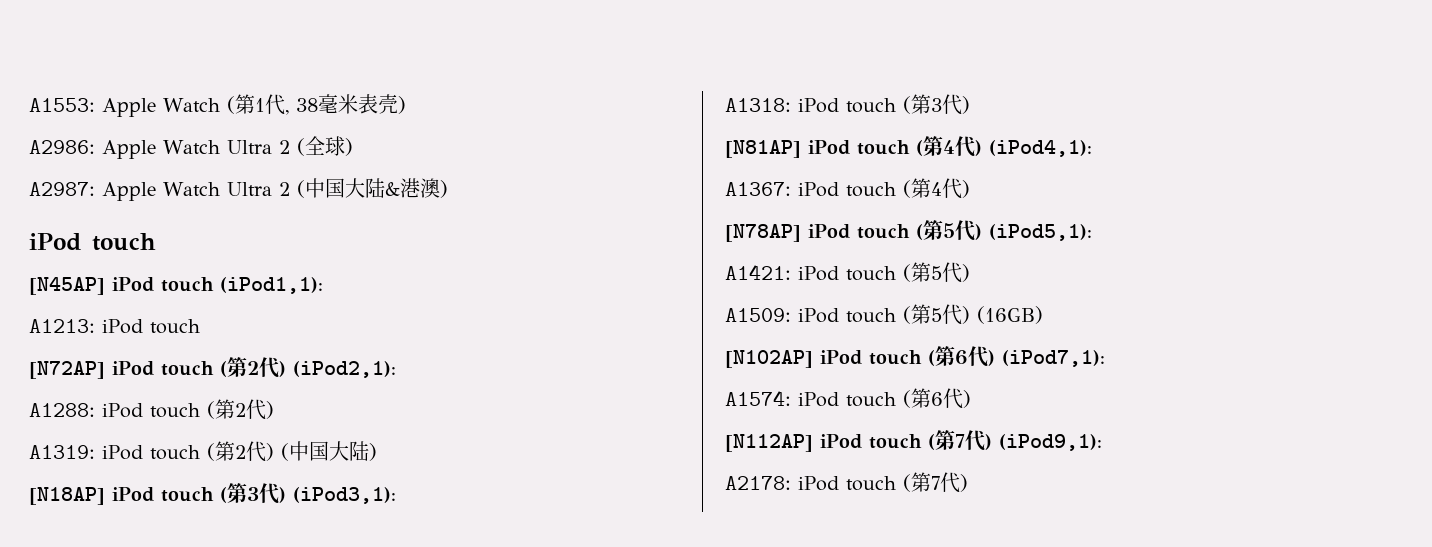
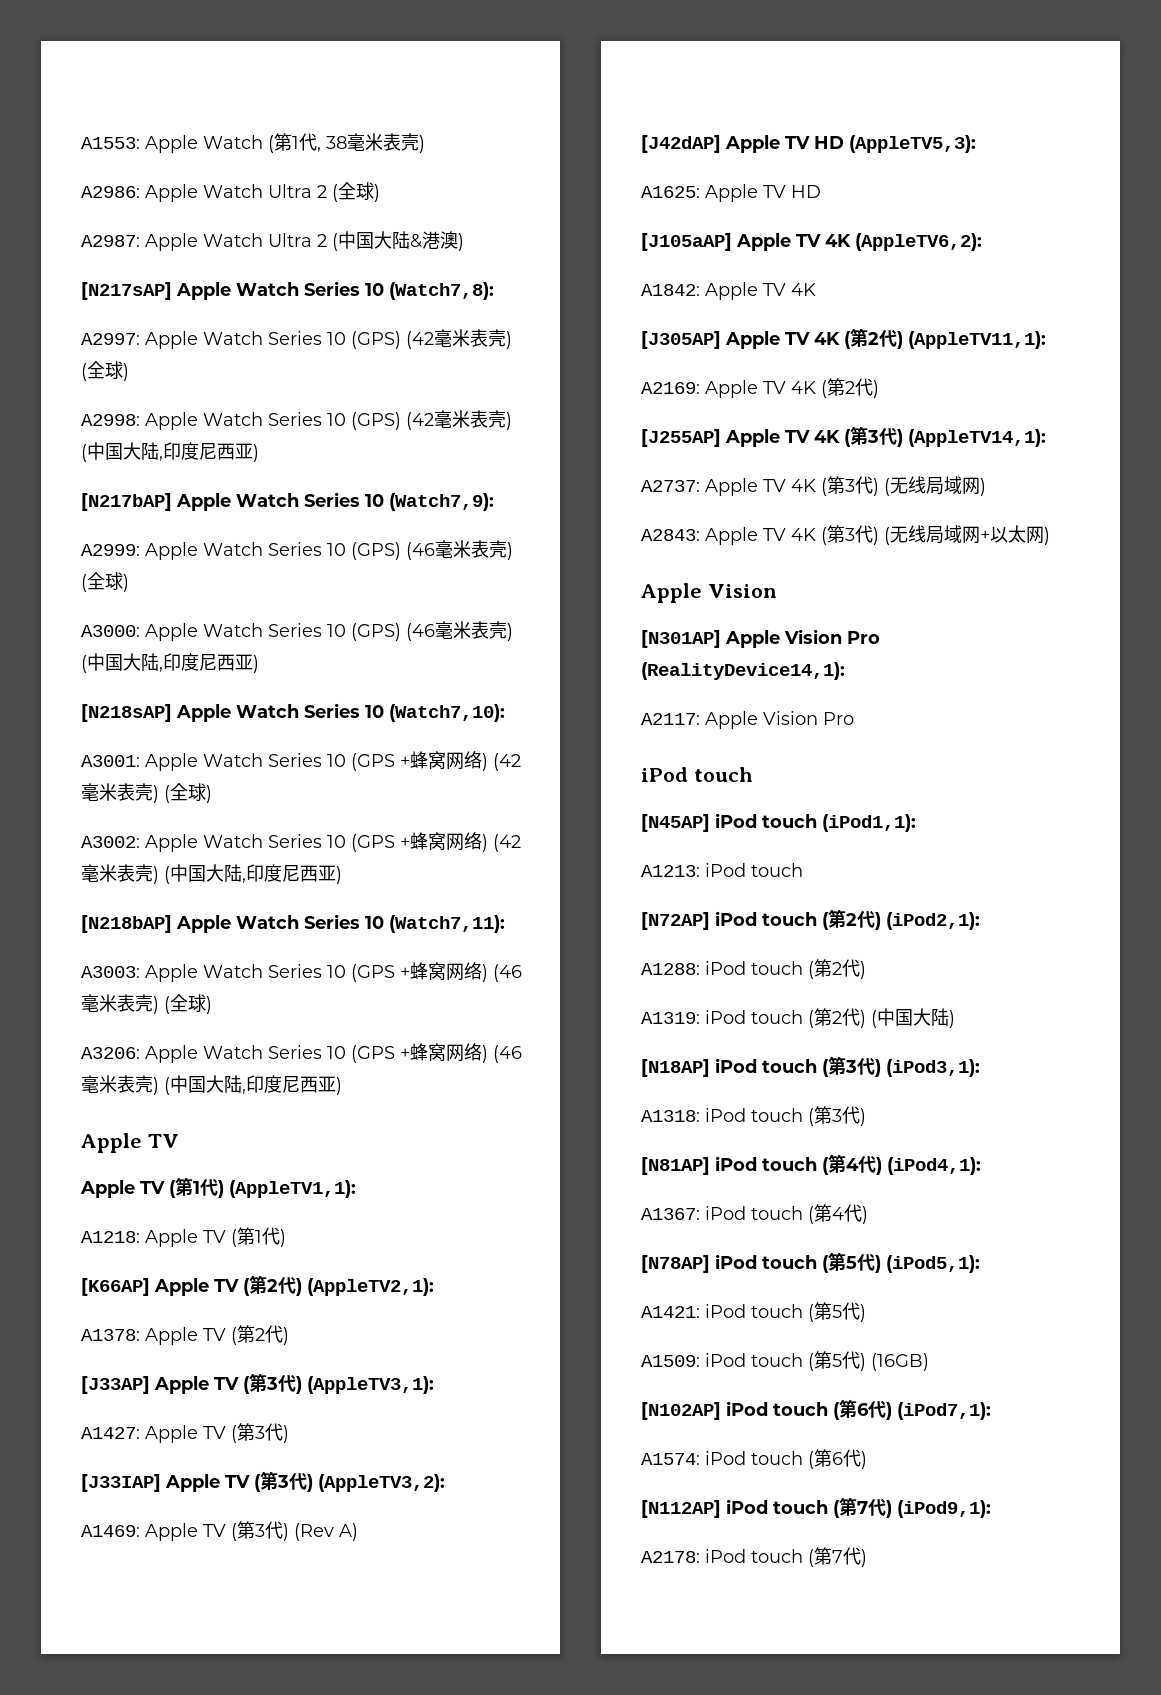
+ [N217sAP] Apple Watch Series 10 (Watch7,8):
+ A2997: Apple Watch Series 10 (GPS) (42毫米表壳) (全球)
+ A2998: Apple Watch Series 10 (GPS) (42毫米表壳) (中国大陆,印度尼西亚)
+ [N217bAP] Apple Watch Series 10 (Watch7,9):
+ A2999: Apple Watch Series 10 (GPS) (46毫米表壳) (全球)
+ A3000: Apple Watch Series 10 (GPS) (46毫米表壳) (中国大陆,印度尼西亚)
+ [N218sAP] Apple Watch Series 10 (Watch7,10):
+ A3001: Apple Watch Series 10 (GPS +蜂窝网络) (42毫米表壳) (全球)
+ A3002: Apple Watch Series 10 (GPS +蜂窝网络) (42毫米表壳) (中国大陆,印度尼西亚)
+ [N218bAP] Apple Watch Series 10 (Watch7,11):
+ A3003: Apple Watch Series 10 (GPS +蜂窝网络) (46毫米表壳) (全球)
+ A3206: Apple Watch Series 10 (GPS +蜂窝网络) (46毫米表壳) (中国大陆,印度尼西亚)
+ Apple TV
+ Apple TV (第1代) (AppleTV1,1):
+ A1218: Apple TV (第1代)
+ [K66AP] Apple TV (第2代) (AppleTV2,1):
+ A1378: Apple TV (第2代)
+ [J33AP] Apple TV (第3代) (AppleTV3,1):
+ A1427: Apple TV (第3代)
+ [J33IAP] Apple TV (第3代) (AppleTV3,2):
+ A1469: Apple TV (第3代) (Rev A)
+ [J42dAP] Apple TV HD (AppleTV5,3):
+ A1625: Apple TV HD
+ [J105aAP] Apple TV 4K (AppleTV6,2):
+ A1842: Apple TV 4K
+ [J305AP] Apple TV 4K (第2代) (AppleTV11,1):
+ A2169: Apple TV 4K (第2代)
+ [J255AP] Apple TV 4K (第3代) (AppleTV14,1):
+ A2737: Apple TV 4K (第3代) (无线局域网)
+ A2843: Apple TV 4K (第3代) (无线局域网+以太网)
+ Apple Vision
+ [N301AP] Apple Vision Pro (RealityDevice14,1):
+ A2117: Apple Vision Pro

